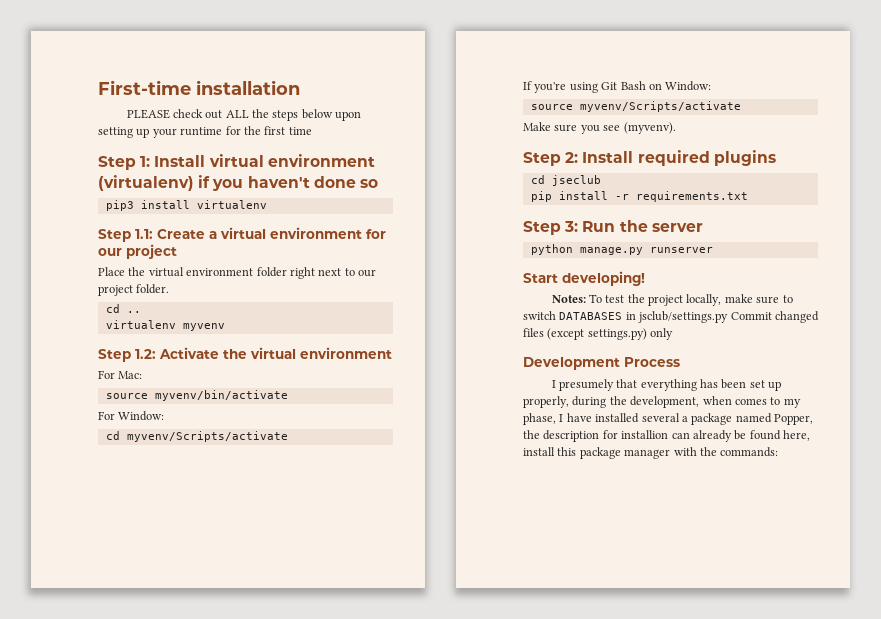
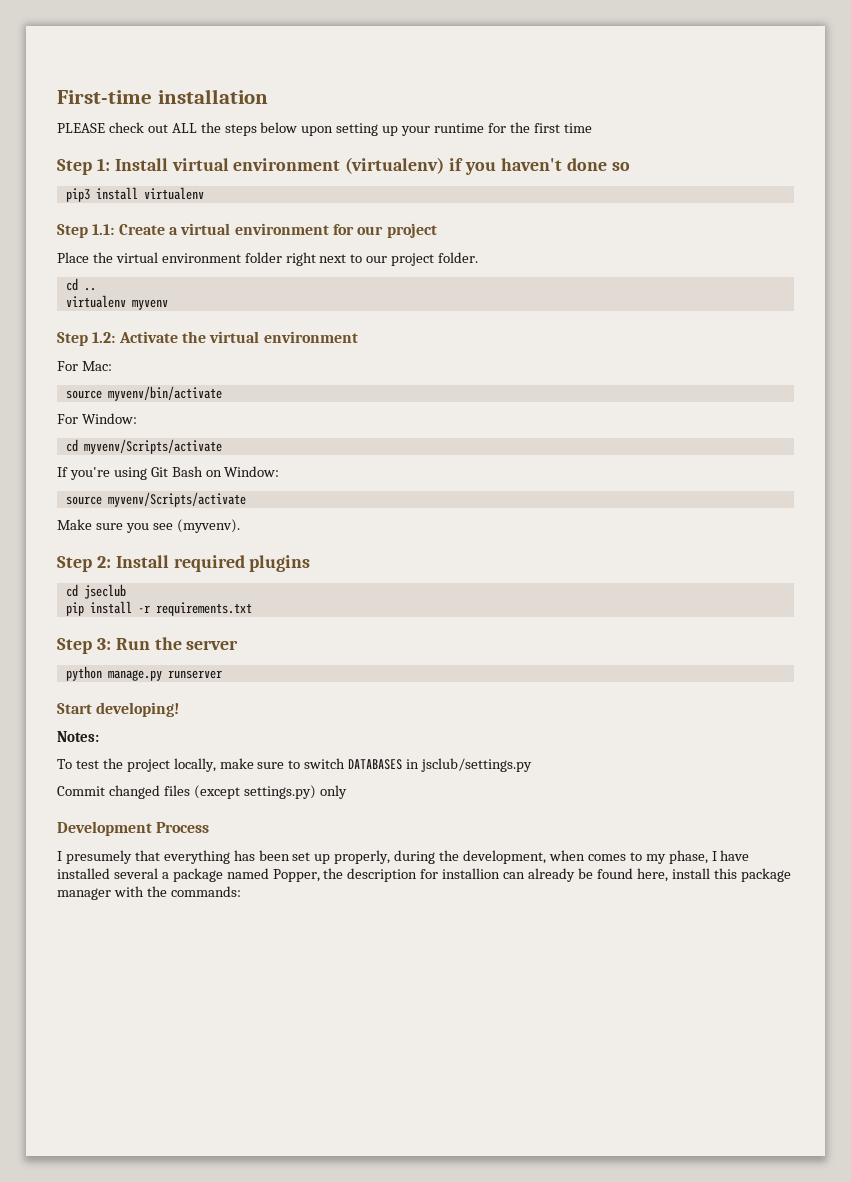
- Notes: To test the project locally, make sure to switch DATABASES in jsclub/settings.py Commit changed files (except settings.py) only
+ Notes:
+ To test the project locally, make sure to switch DATABASES in jsclub/settings.py
+ Commit changed files (except settings.py) only

